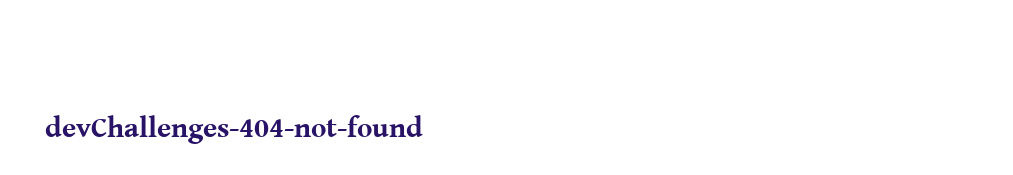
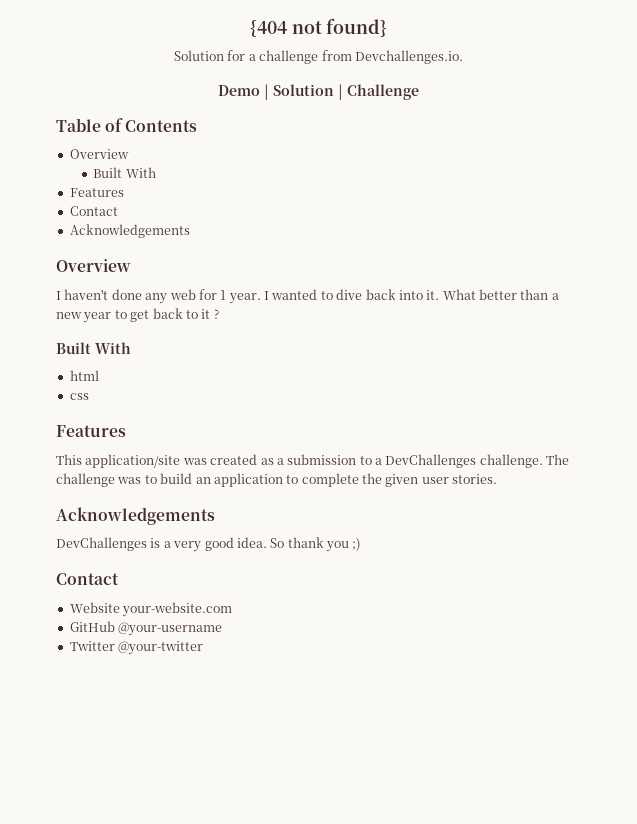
- devChallenges-404-not-found
+ {404 not found}
+ Solution for a challenge from Devchallenges.io.
+ Demo | Solution | Challenge
+ Table of Contents
+ Overview
+ Built With
+ Features
+ Contact
+ Acknowledgements
+ Overview
+ I haven't done any web for 1 year. I wanted to dive back into it. What better than a new year to get back to it ?
+ Built With
+ html
+ css
+ Features
+ This application/site was created as a submission to a DevChallenges challenge. The challenge was to build an application to complete the given user stories.
+ Acknowledgements
+ DevChallenges is a very good idea. So thank you ;)
+ Contact
+ Website your-website.com
+ GitHub @your-username
+ Twitter @your-twitter

